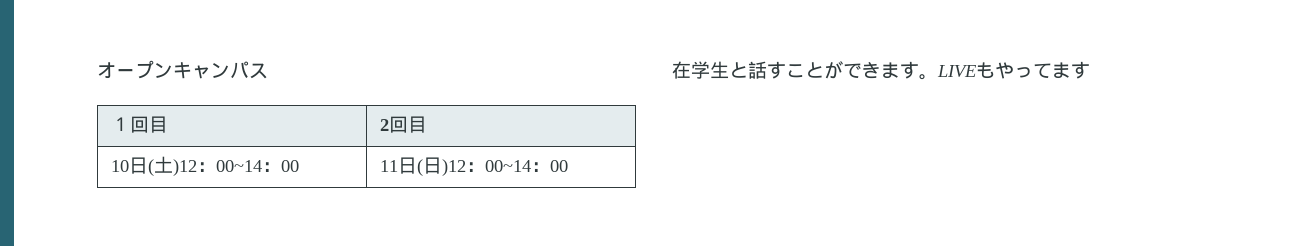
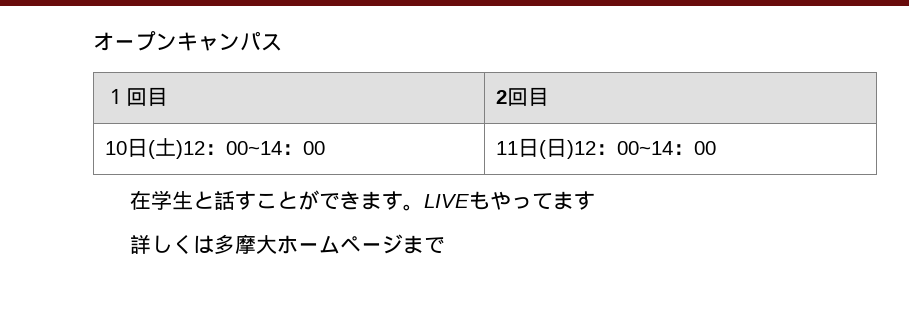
+ 詳しくは多摩大ホームページまで

